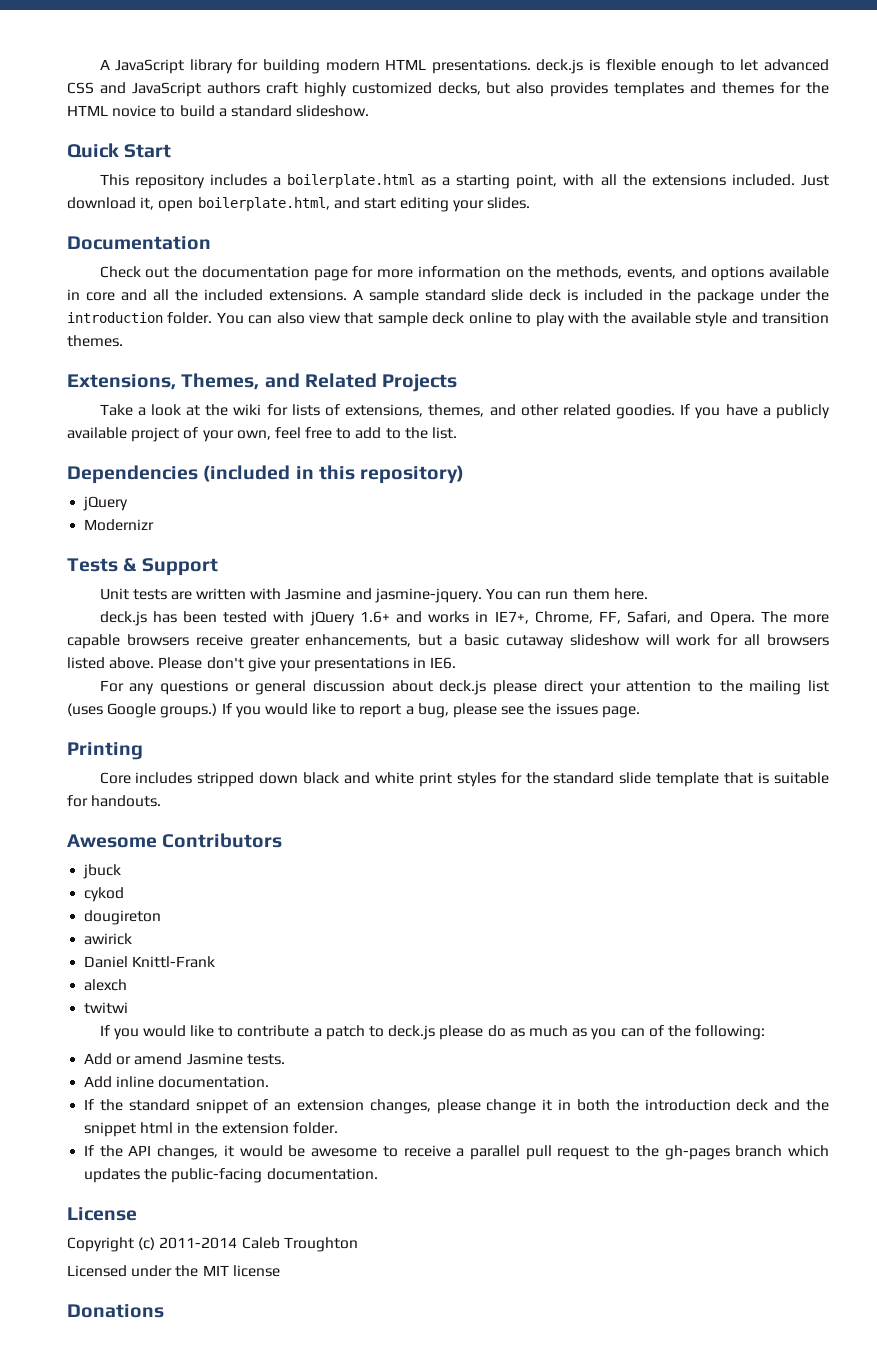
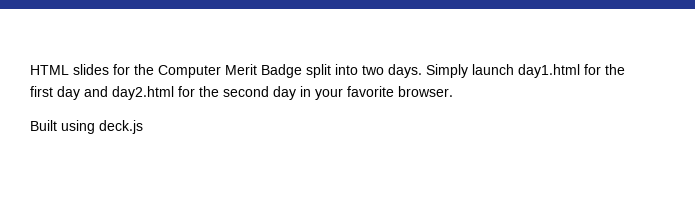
- A JavaScript library for building modern HTML presentations. deck.js is flexible enough to let advanced CSS and JavaScript authors craft highly customized decks, but also provides templates and themes for the HTML novice to build a standard slideshow.
- Quick Start
- This repository includes a boilerplate.html as a starting point, with all the extensions included. Just download it, open boilerplate.html, and start editing your slides.
- Documentation
- Check out the documentation page for more information on the methods, events, and options available in core and all the included extensions. A sample standard slide deck is included in the package under the introduction folder. You can also view that sample deck online to play with the available style and transition themes.
- Extensions, Themes, and Related Projects
- Take a look at the wiki for lists of extensions, themes, and other related goodies. If you have a publicly available project of your own, feel free to add to the list.
- Dependencies (included in this repository)
- jQuery
- Modernizr
- Tests & Support
- Unit tests are written with Jasmine and jasmine-jquery. You can run them here.
- deck.js has been tested with jQuery 1.6+ and works in IE7+, Chrome, FF, Safari, and Opera. The more capable browsers receive greater enhancements, but a basic cutaway slideshow will work for all browsers listed above. Please don't give your presentations in IE6.
- For any questions or general discussion about deck.js please direct your attention to the mailing list (uses Google groups.) If you would like to report a bug, please see the issues page.
- Printing
- Core includes stripped down black and white print styles for the standard slide template that is suitable for handouts.
- Awesome Contributors
- jbuck
- cykod
- dougireton
- awirick
- Daniel Knittl-Frank
- alexch
- twitwi
- If you would like to contribute a patch to deck.js please do as much as you can of the following:
- Add or amend Jasmine tests.
- Add inline documentation.
- If the standard snippet of an extension changes, please change it in both the introduction deck and the snippet html in the extension folder.
- If the API changes, it would be awesome to receive a parallel pull request to the gh-pages branch which updates the public-facing documentation.
- License
- Copyright (c) 2011-2014 Caleb Troughton
- Licensed under the MIT license
- Donations
+ HTML slides for the Computer Merit Badge split into two days. Simply launch day1.html for the first day and day2.html for the second day in your favorite browser.
+ Built using deck.js

